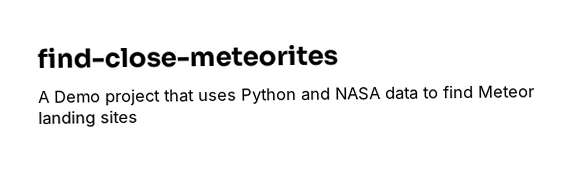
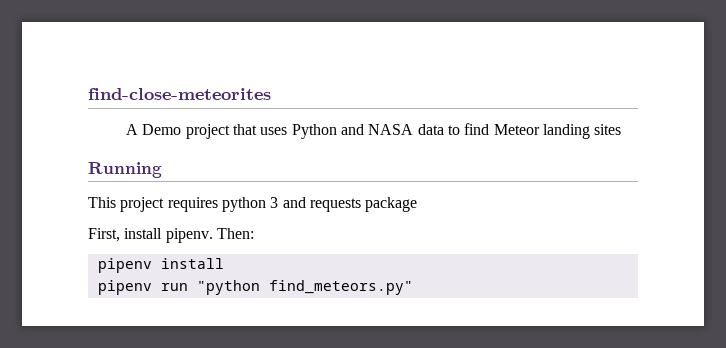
+ Running
+ This project requires python 3 and requests package
+ First, install pipenv. Then:
+ pipenv install
+ pipenv run "python find_meteors.py"

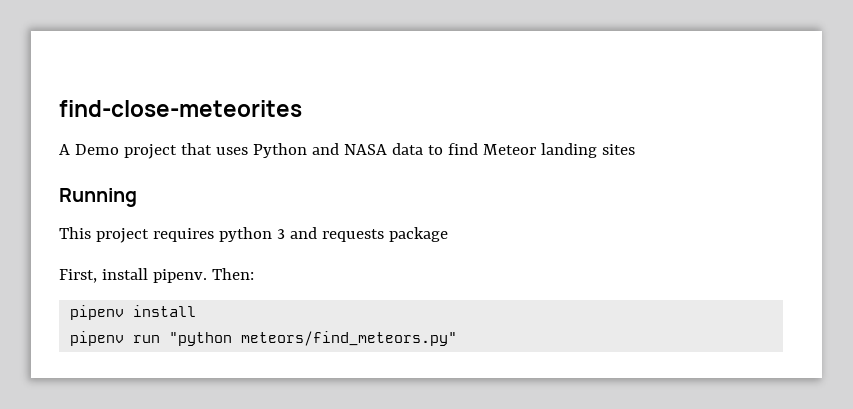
- pipenv run "python find_meteors.py"
+ pipenv run "python meteors/find_meteors.py"

